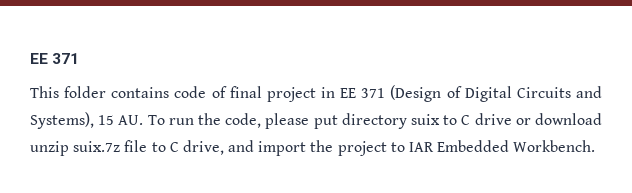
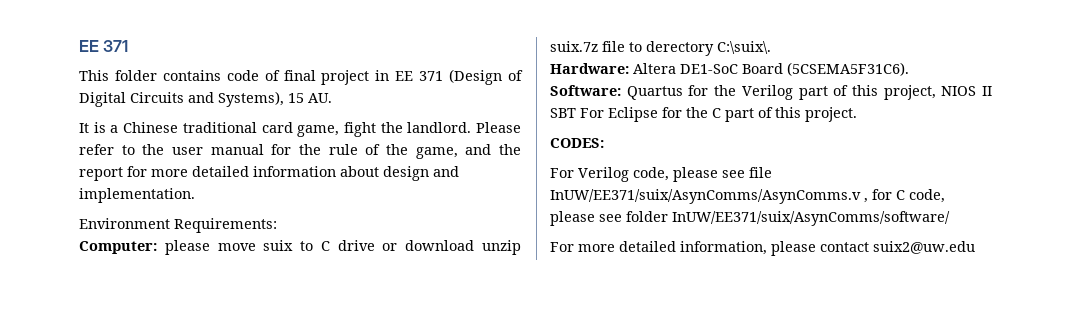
- This folder contains code of final project in EE 371 (Design of Digital Circuits and Systems), 15 AU. To run the code, please put directory suix to C drive or download unzip suix.7z file to C drive, and import the project to IAR Embedded Workbench.
+ This folder contains code of final project in EE 371 (Design of Digital Circuits and Systems), 15 AU.
+ It is a Chinese traditional card game, fight the landlord. Please refer to the user manual for the rule of the game, and the report for more detailed information about design and implementation.
+ Environment Requirements:
+ Computer: please move suix to C drive or download unzip suix.7z file to derectory C:\suix\.
+ Hardware: Altera DE1-SoC Board (5CSEMA5F31C6).
+ Software: Quartus for the Verilog part of this project, NIOS II SBT For Eclipse for the C part of this project.
+ CODES:
+ For Verilog code, please see file InUW/EE371/suix/AsynComms/AsynComms.v , for C code, please see folder InUW/EE371/suix/AsynComms/software/
+ For more detailed information, please contact suix2@uw.edu

